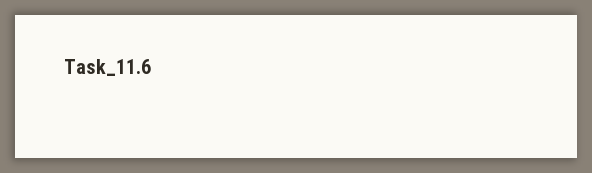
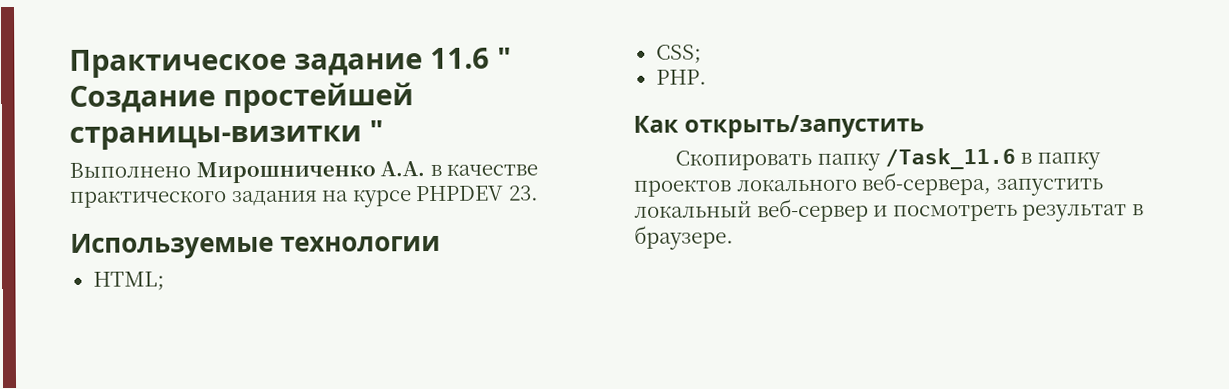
- Task_11.6
+ Практическое задание 11.6 " Создание простейшей страницы-визитки "
+ Выполнено Мирошниченко А.А. в качестве практического задания на курсе PHPDEV 23.
+ Используемые технологии
+ HTML;
+ CSS;
+ PHP.
+ Как открыть/запустить
+ Скопировать папку /Task_11.6 в папку проектов локального веб-сервера, запустить локальный веб-сервер и посмотреть результат в браузере.

